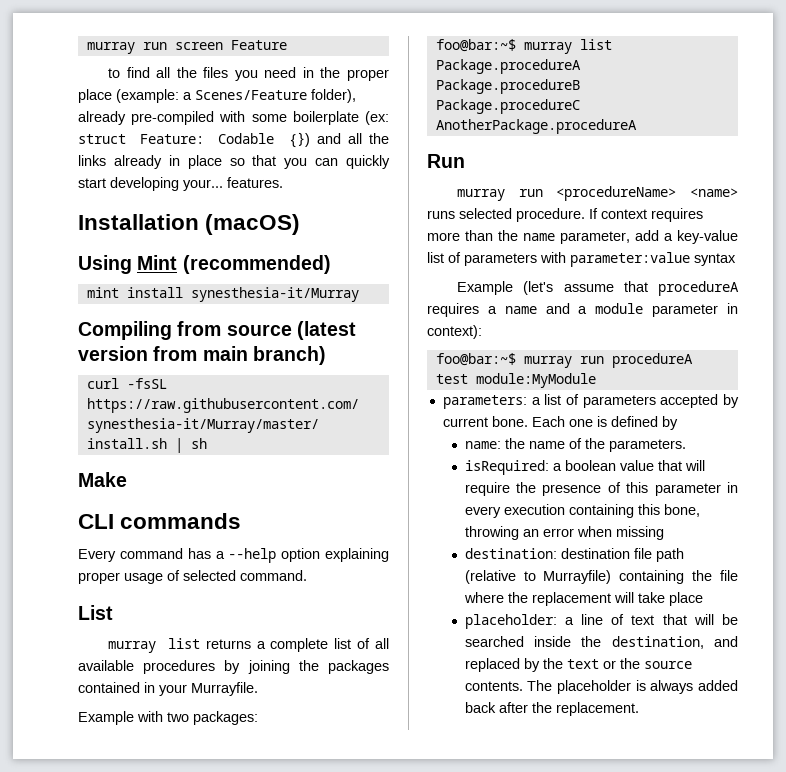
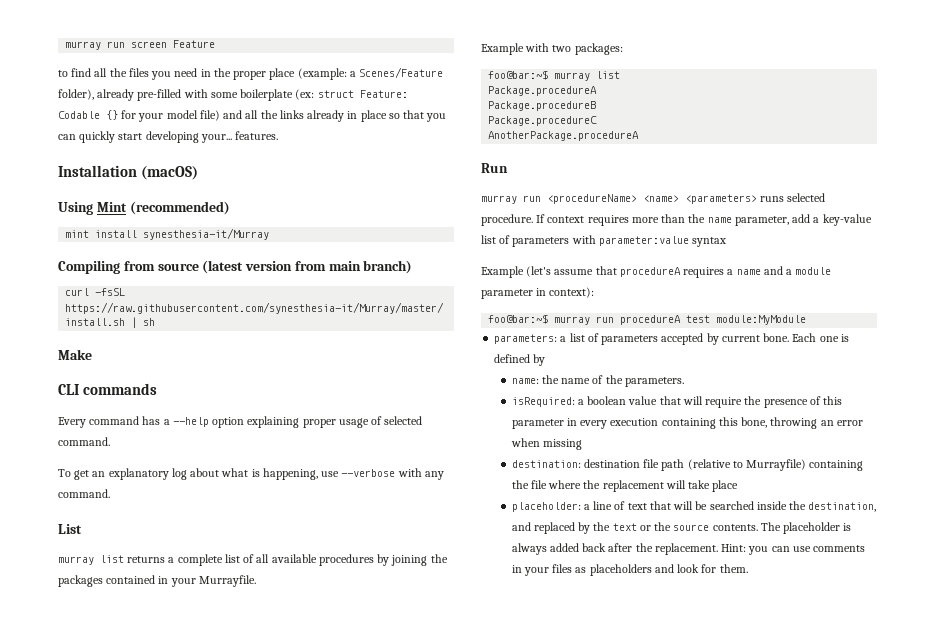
- to find all the files you need in the proper place (example: a Scenes/Feature folder), already pre-compiled with some boilerplate (ex: struct Feature: Codable {}) and all the links already in place so that you can quickly start developing your... features.
+ to find all the files you need in the proper place (example: a Scenes/Feature folder), already pre-filled with some boilerplate (ex: struct Feature: Codable {} for your model file) and all the links already in place so that you can quickly start developing your... features.
+ To get an explanatory log about what is happening, use --verbose with any command.
- murray run <procedureName> <name> runs selected procedure.
+ murray run <procedureName> <name> <parameters> runs selected procedure.
+ Hint: you can use comments in your files as placeholders and look for them.

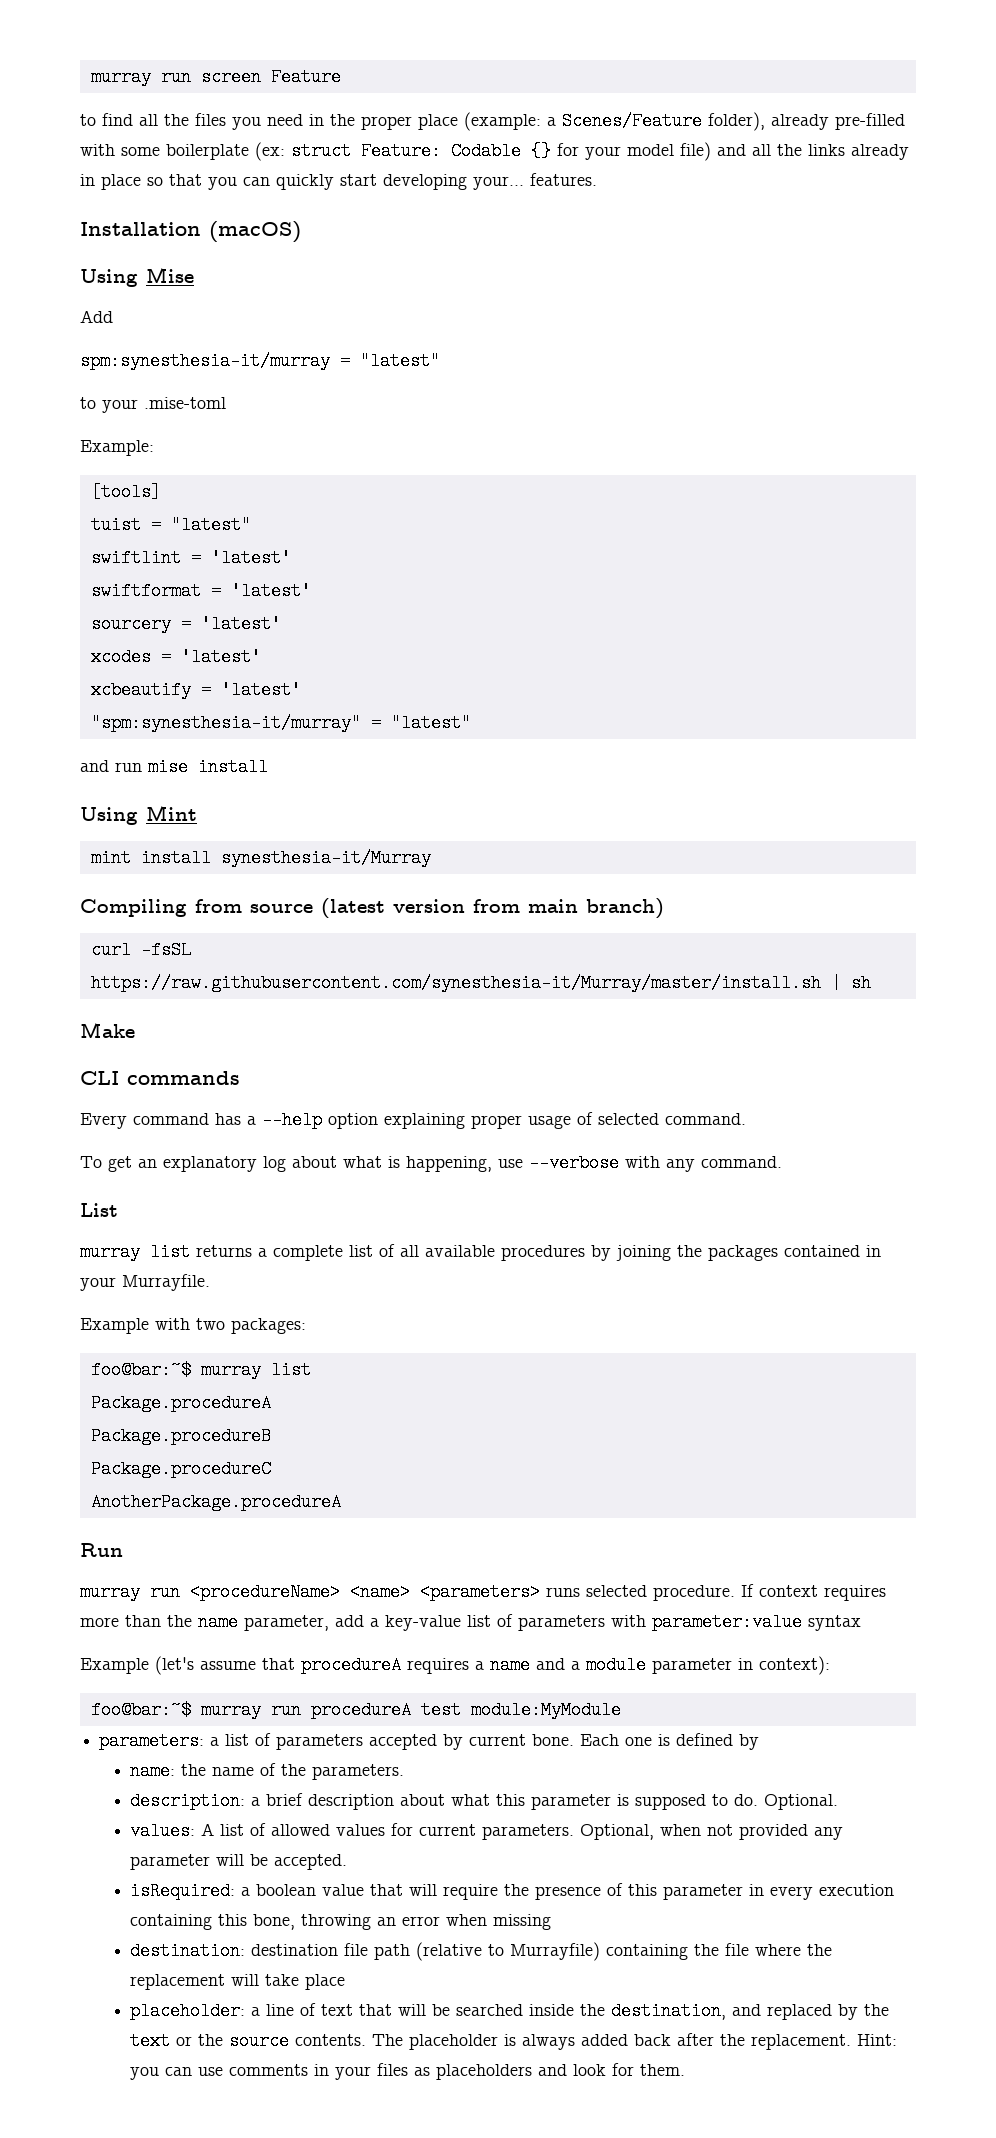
+ Using Mise
+ Add
+ spm:synesthesia-it/murray = "latest"
+ to your .mise-toml
+ Example:
+ [tools]
+ tuist = "latest"
+ swiftlint = 'latest'
+ swiftformat = 'latest'
+ sourcery = 'latest'
+ xcodes = 'latest'
+ xcbeautify = 'latest'
+ "spm:synesthesia-it/murray" = "latest"
+ and run mise install
- Using Mint (recommended)
+ Using Mint
+ description: a brief description about what this parameter is supposed to do. Optional.
+ values: A list of allowed values for current parameters. Optional, when not provided any parameter will be accepted.

